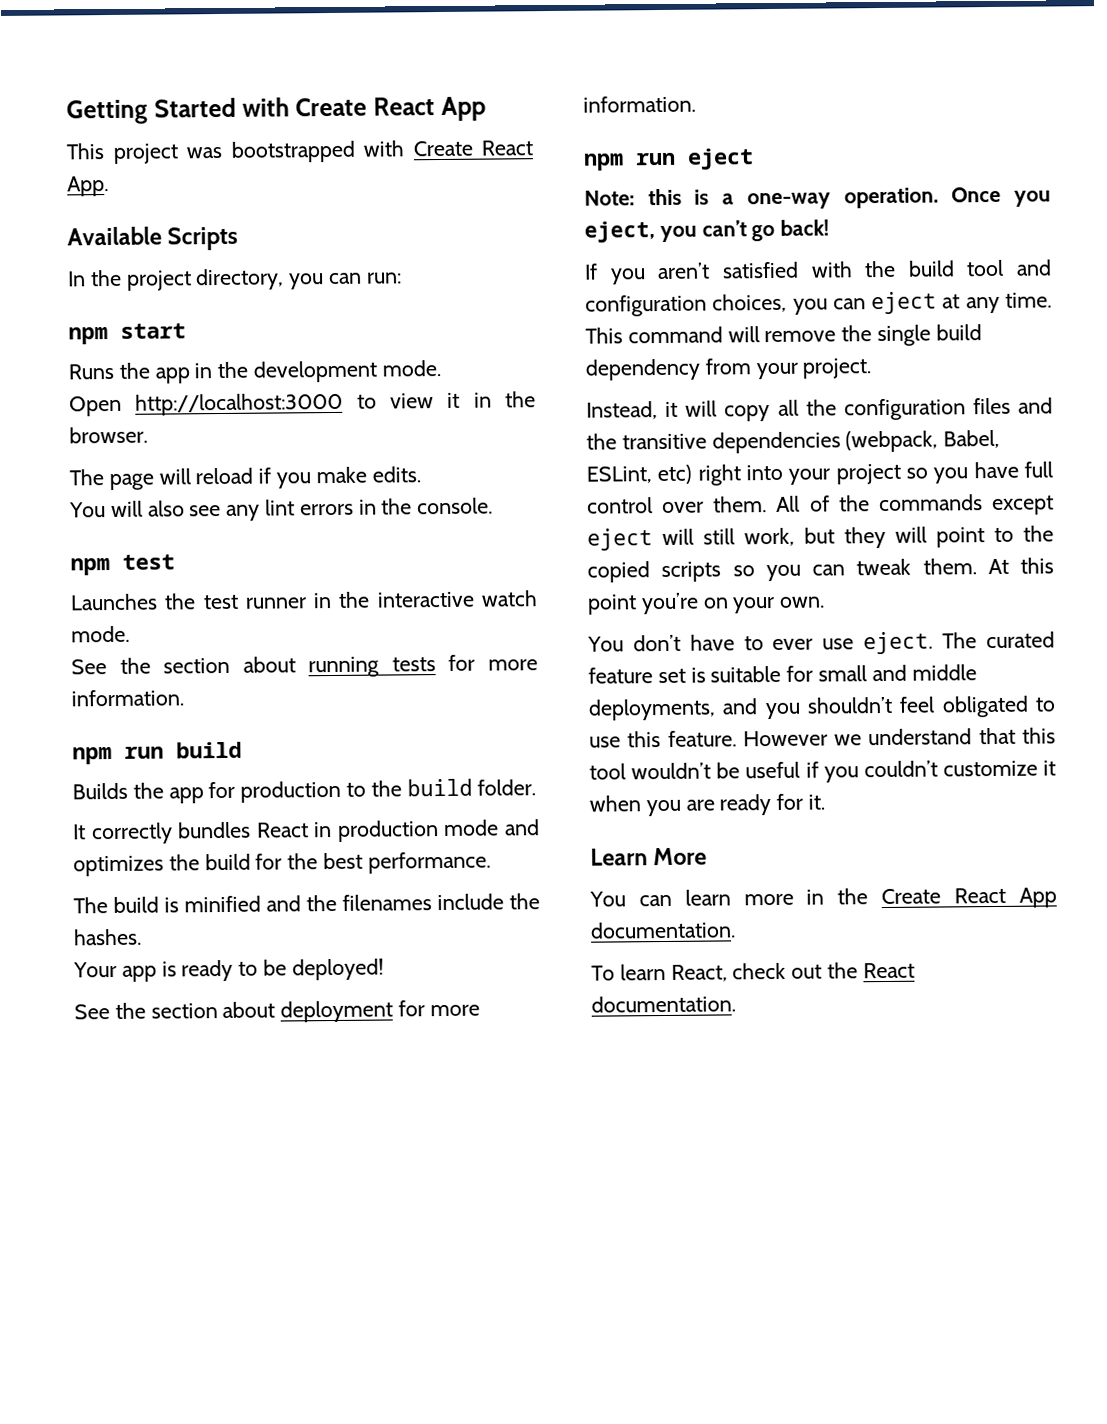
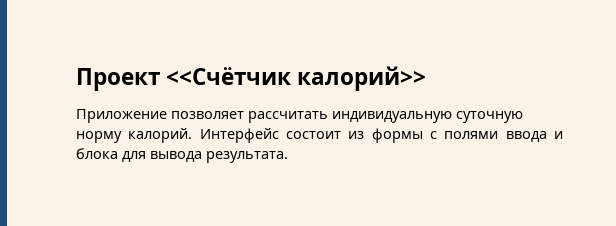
- Getting Started with Create React App
- This project was bootstrapped with Create React App.
- Available Scripts
- In the project directory, you can run:
- npm start
- Runs the app in the development mode.
- Open http://localhost:3000 to view it in the browser.
- The page will reload if you make edits.
- You will also see any lint errors in the console.
- npm test
- Launches the test runner in the interactive watch mode.
- See the section about running tests for more information.
- npm run build
- Builds the app for production to the build folder.
- It correctly bundles React in production mode and optimizes the build for the best performance.
- The build is minified and the filenames include the hashes.
- Your app is ready to be deployed!
- See the section about deployment for more information.
- npm run eject
- Note: this is a one-way operation. Once you eject, you can’t go back!
- If you aren’t satisfied with the build tool and configuration choices, you can eject at any time. This command will remove the single build dependency from your project.
- Instead, it will copy all the configuration files and the transitive dependencies (webpack, Babel, ESLint, etc) right into your project so you have full control over them. All of the commands except eject will still work, but they will point to the copied scripts so you can tweak them. At this point you’re on your own.
- You don’t have to ever use eject. The curated feature set is suitable for small and middle deployments, and you shouldn’t feel obligated to use this feature. However we understand that this tool wouldn’t be useful if you couldn’t customize it when you are ready for it.
- Learn More
- You can learn more in the Create React App documentation.
- To learn React, check out the React documentation.
+ Проект <<Счётчик калорий>>
+ Приложение позволяет рассчитать индивидуальную суточную норму калорий. Интерфейс состоит из формы с полями ввода и блока для вывода результата.

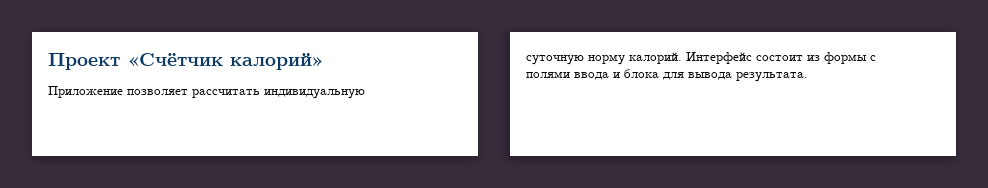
- Проект <<Счётчик калорий>>
+ Проект «Счётчик калорий»

